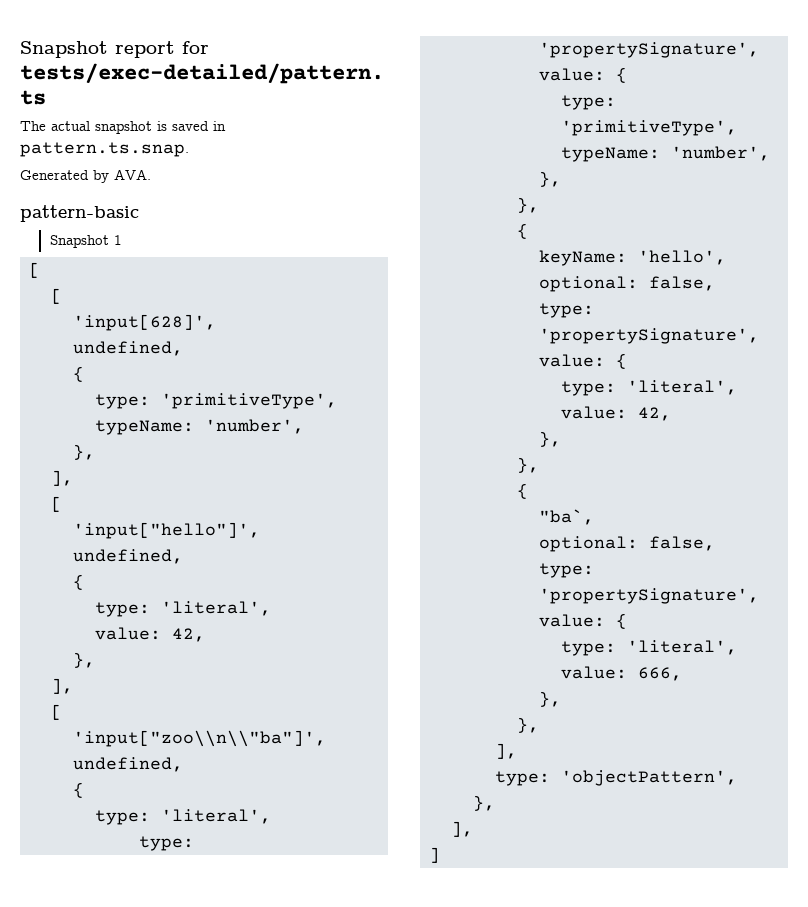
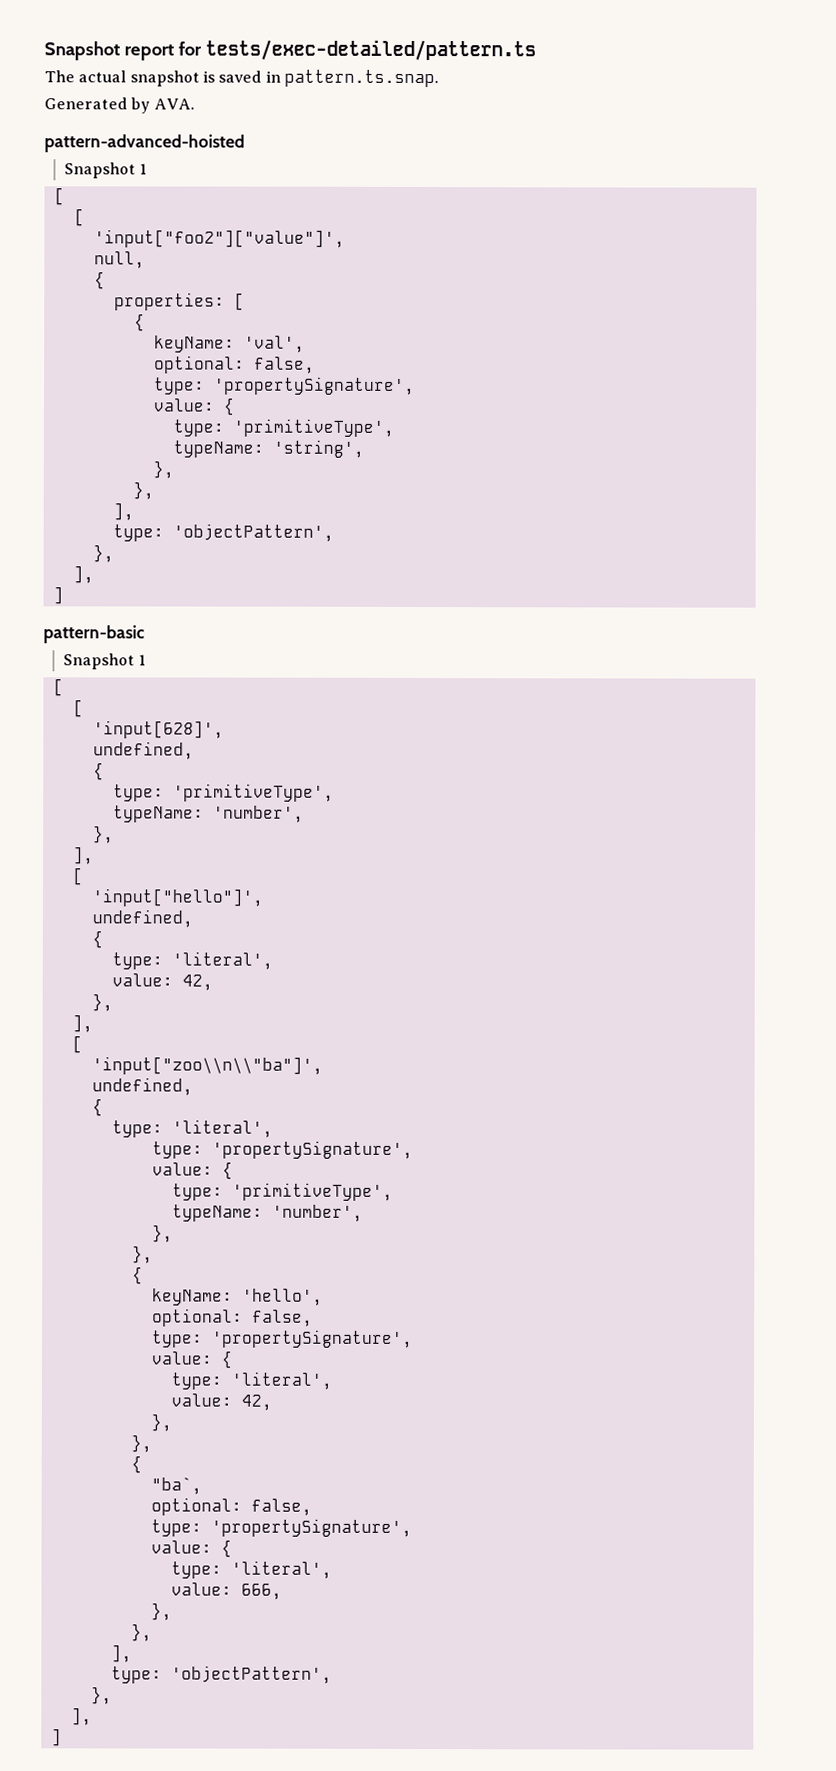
+ pattern-advanced-hoisted
+ Snapshot 1
+ [
+ [
+ 'input["foo2"]["value"]',
+ null,
+ {
+ properties: [
+ {
+ keyName: 'val',
+ optional: false,
+ type: 'propertySignature',
+ value: {
+ type: 'primitiveType',
+ typeName: 'string',
+ },
+ },
+ ],
+ type: 'objectPattern',
+ },
+ ],
+ ]

